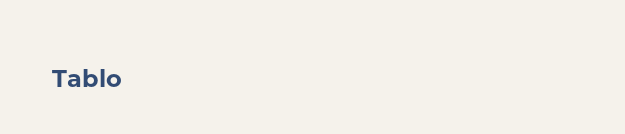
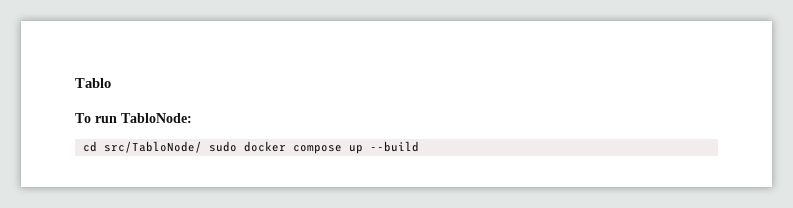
+ To run TabloNode:
+ cd src/TabloNode/ sudo docker compose up --build

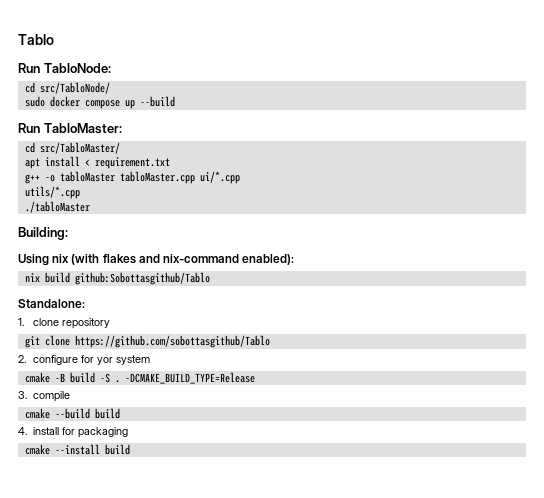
- To run TabloNode:
+ Run TabloNode:
- cd src/TabloNode/ sudo docker compose up --build
+ cd src/TabloNode/
+ sudo docker compose up --build
+ Run TabloMaster:
+ cd src/TabloMaster/
+ apt install < requirement.txt
+ g++ -o tabloMaster tabloMaster.cpp ui/*.cpp
+ utils/*.cpp
+ ./tabloMaster
+ Building:
+ Using nix (with flakes and nix-command enabled):
+ nix build github:Sobottasgithub/Tablo
+ Standalone:
+ 1. clone repository
+ git clone https://github.com/sobottasgithub/Tablo
+ 2. configure for yor system
+ cmake -B build -S . -DCMAKE_BUILD_TYPE=Release
+ 3. compile
+ cmake --build build
+ 4. install for packaging
+ cmake --install build

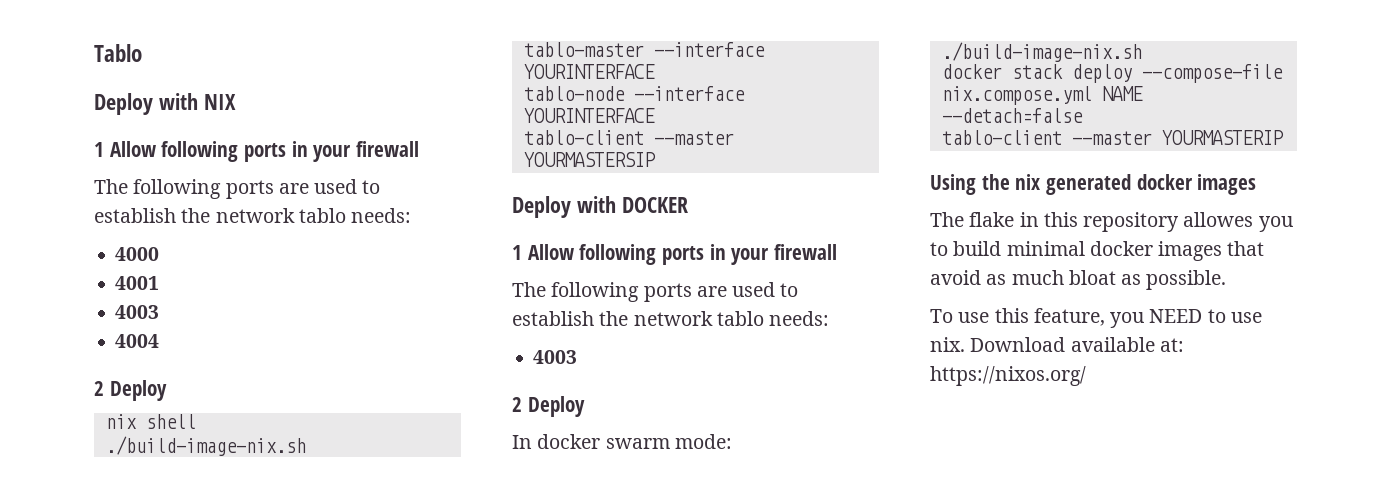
- Run TabloNode:
- cd src/TabloNode/
- sudo docker compose up --build
- Run TabloMaster:
- cd src/TabloMaster/
- apt install < requirement.txt
- g++ -o tabloMaster tabloMaster.cpp ui/*.cpp
- utils/*.cpp
- ./tabloMaster
- Building:
- Using nix (with flakes and nix-command enabled):
- nix build github:Sobottasgithub/Tablo
- Standalone:
- 1. clone repository
- git clone https://github.com/sobottasgithub/Tablo
- 2. configure for yor system
- cmake -B build -S . -DCMAKE_BUILD_TYPE=Release
- 3. compile
- cmake --build build
- 4. install for packaging
- cmake --install build
+ Deploy with NIX
+ 1 Allow following ports in your firewall
+ The following ports are used to establish the network tablo needs:
+ 4000
+ 4001
+ 4003
+ 4004
+ 2 Deploy
+ nix shell
+ ./build-image-nix.sh
+ tablo-master --interface YOURINTERFACE
+ tablo-node --interface YOURINTERFACE
+ tablo-client --master YOURMASTERSIP
+ Deploy with DOCKER
+ 1 Allow following ports in your firewall
+ The following ports are used to establish the network tablo needs:
+ 4003
+ 2 Deploy
+ In docker swarm mode:
+ ./build-image-nix.sh
+ docker stack deploy --compose-file nix.compose.yml NAME --detach=false
+ tablo-client --master YOURMASTERIP
+ Using the nix generated docker images
+ The flake in this repository allowes you to build minimal docker images that avoid as much bloat as possible.
+ To use this feature, you NEED to use nix. Download available at: https://nixos.org/

